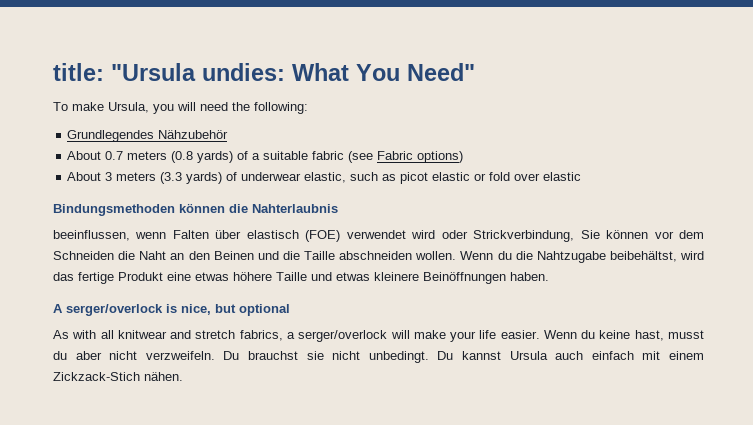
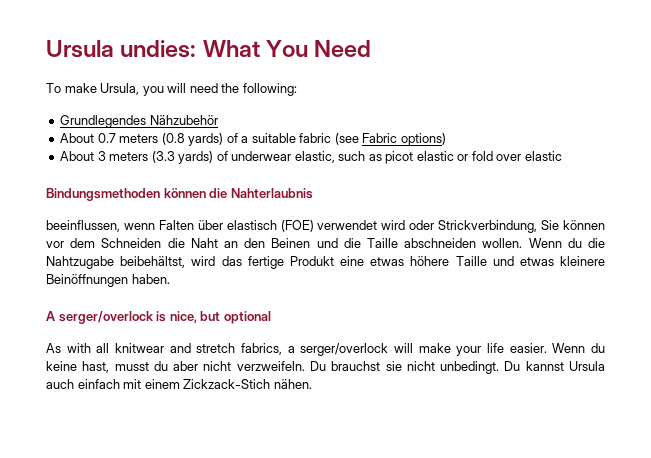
- title: "Ursula undies: What You Need"
+ Ursula undies: What You Need

